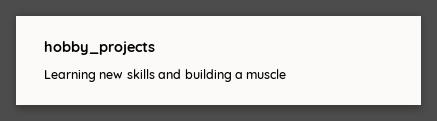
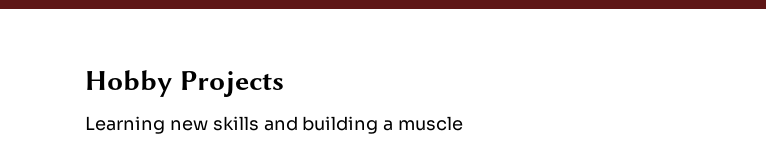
- hobby_projects
+ Hobby Projects

